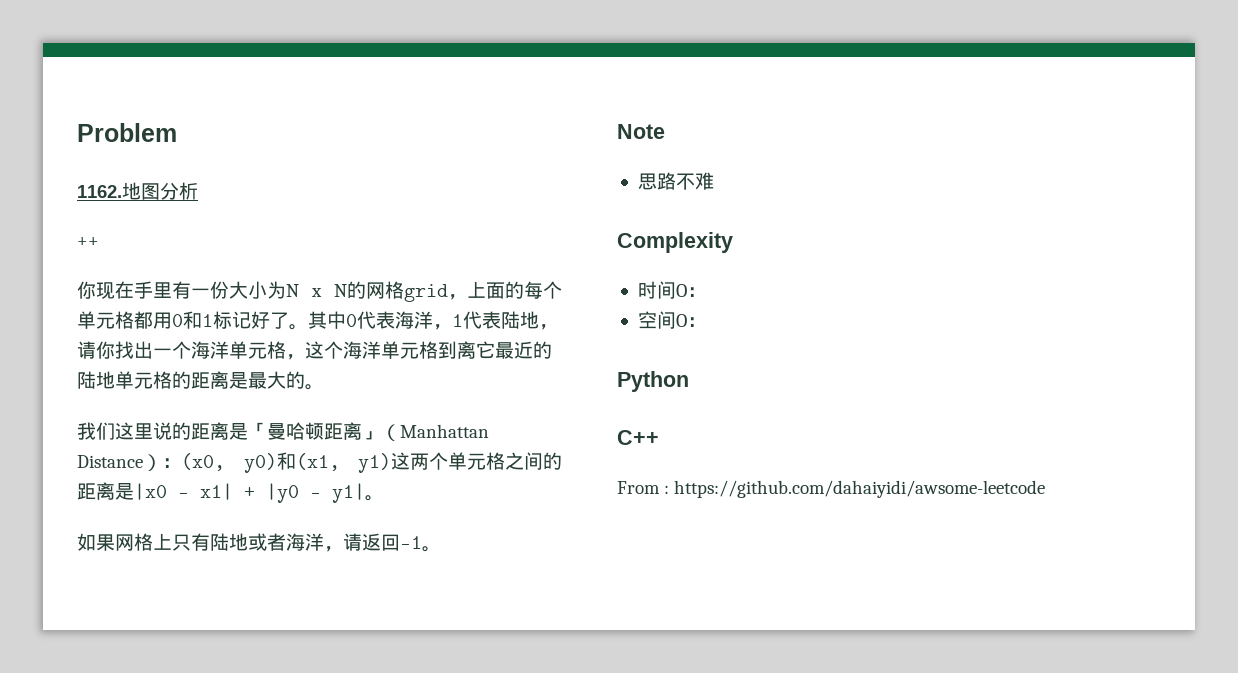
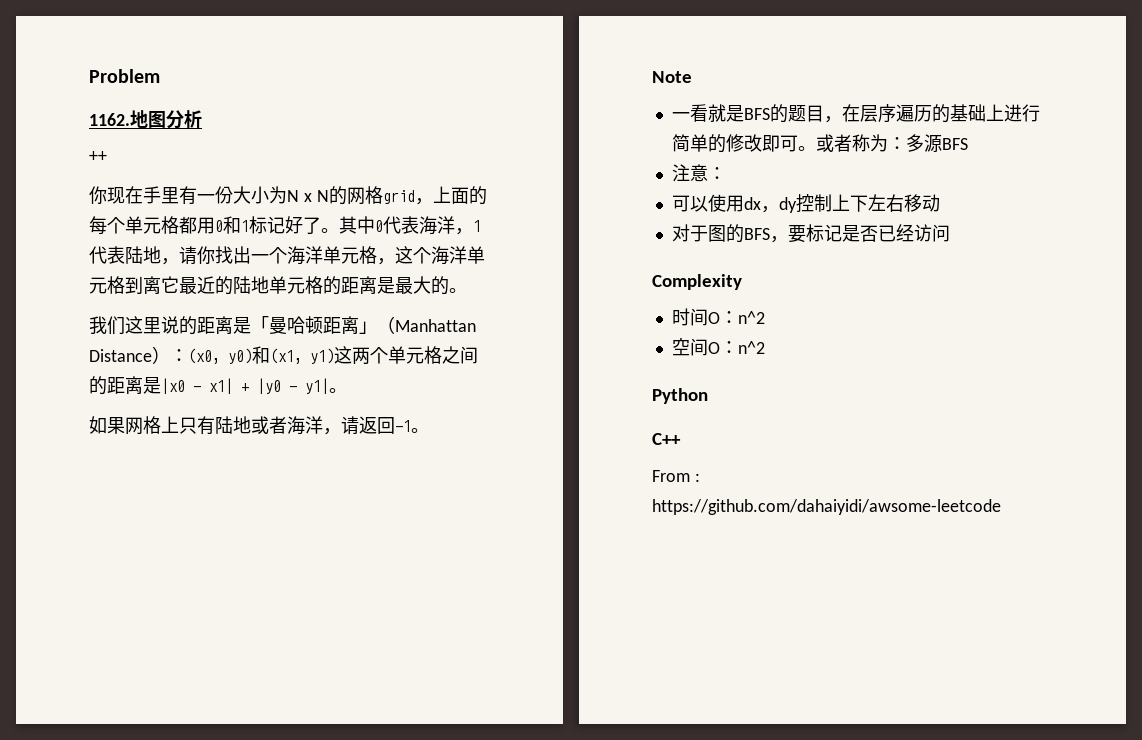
- 思路不难
+ 一看就是BFS的题目，在层序遍历的基础上进行简单的修改即可。或者称为：多源BFS
+ 注意：
+ 可以使用dx，dy控制上下左右移动
+ 对于图的BFS，要标记是否已经访问
- 时间O：
+ 时间O：n^2
- 空间O：
+ 空间O：n^2

